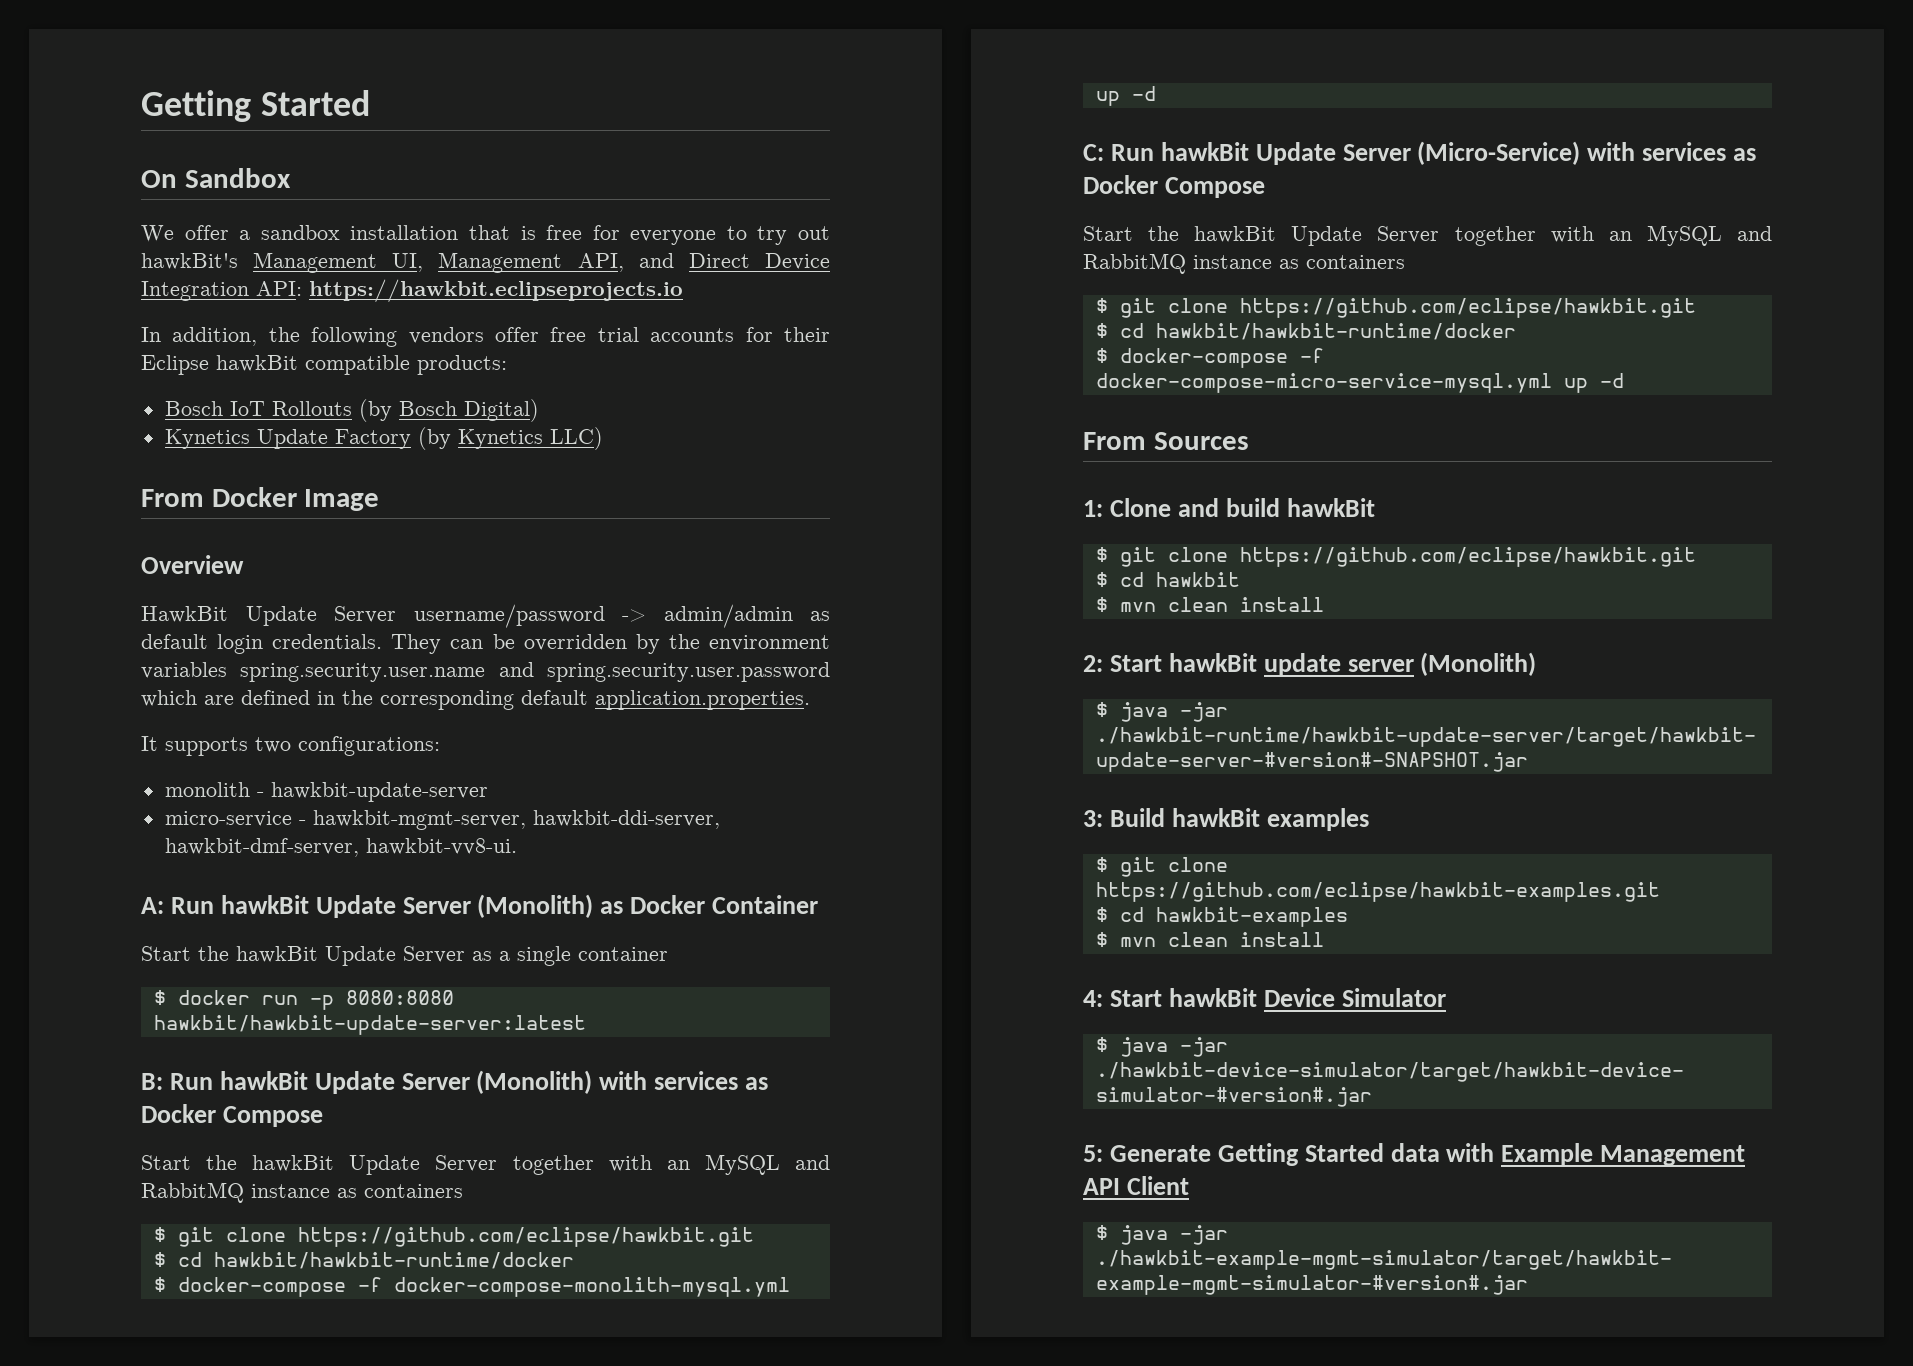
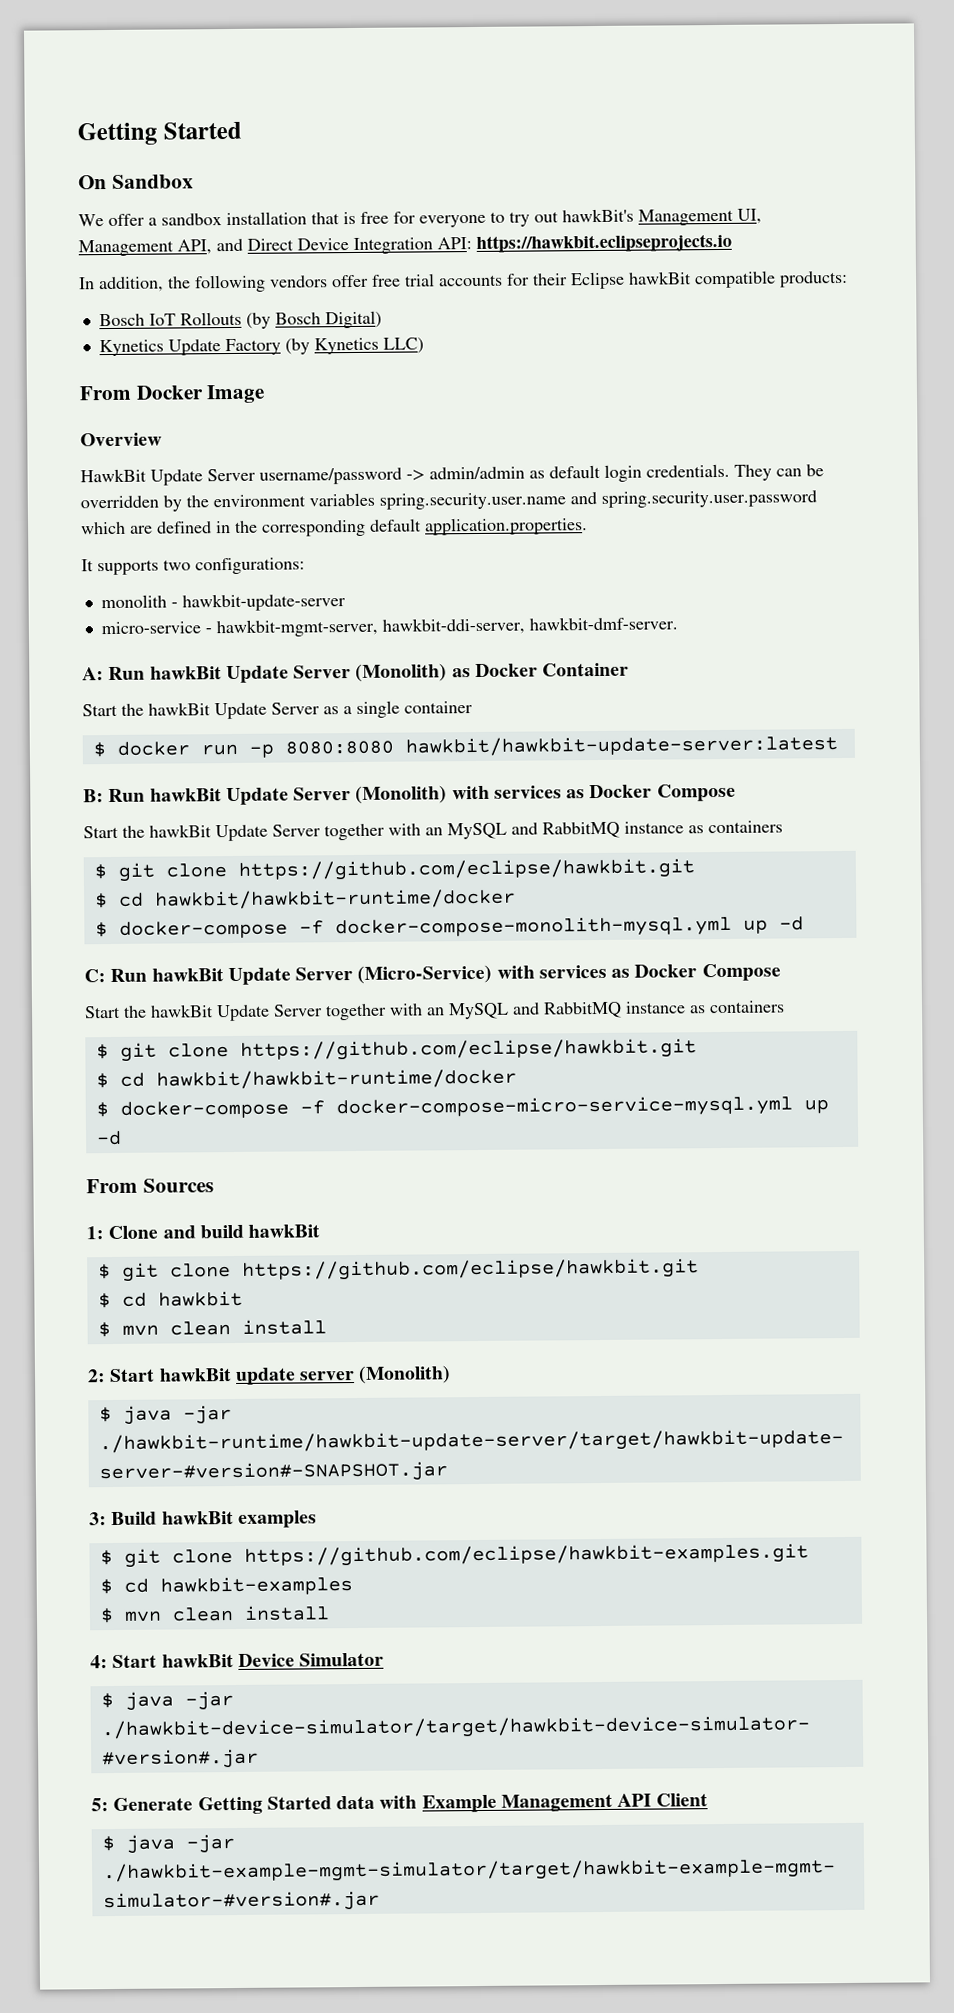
- micro-service - hawkbit-mgmt-server, hawkbit-ddi-server, hawkbit-dmf-server, hawkbit-vv8-ui.
+ micro-service - hawkbit-mgmt-server, hawkbit-ddi-server, hawkbit-dmf-server.

